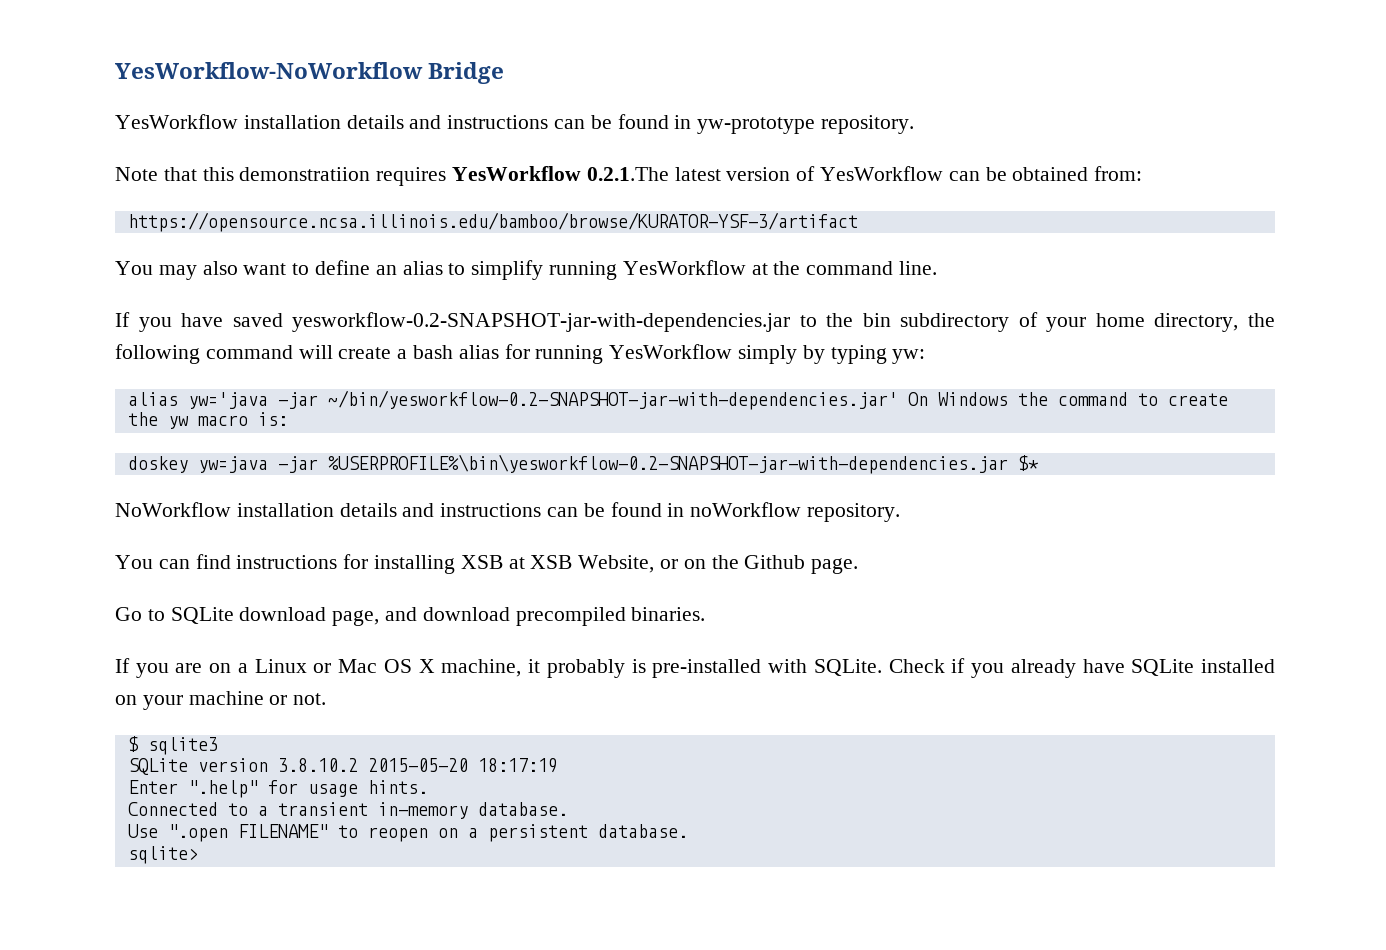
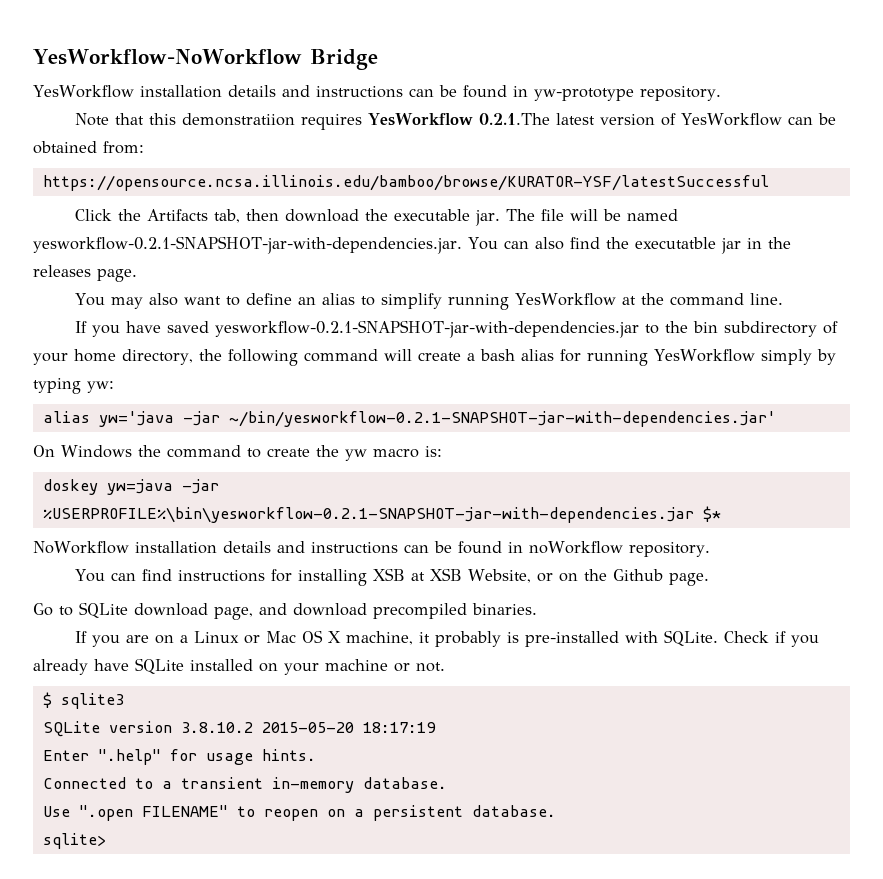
- https://opensource.ncsa.illinois.edu/bamboo/browse/KURATOR-YSF-3/artifact
+ https://opensource.ncsa.illinois.edu/bamboo/browse/KURATOR-YSF/latestSuccessful
+ Click the Artifacts tab, then download the executable jar. The file will be named yesworkflow-0.2.1-SNAPSHOT-jar-with-dependencies.jar. You can also find the executatble jar in the releases page.
- If you have saved yesworkflow-0.2-SNAPSHOT-jar-with-dependencies.jar to the bin subdirectory of your home directory, the following command will create a bash alias for running YesWorkflow simply by typing yw:
+ If you have saved yesworkflow-0.2.1-SNAPSHOT-jar-with-dependencies.jar to the bin subdirectory of your home directory, the following command will create a bash alias for running YesWorkflow simply by typing yw:
- alias yw='java -jar ~/bin/yesworkflow-0.2-SNAPSHOT-jar-with-dependencies.jar' On Windows the command to create the yw macro is:
+ alias yw='java -jar ~/bin/yesworkflow-0.2.1-SNAPSHOT-jar-with-dependencies.jar'
+ On Windows the command to create the yw macro is:
- doskey yw=java -jar %USERPROFILE%\bin\yesworkflow-0.2-SNAPSHOT-jar-with-dependencies.jar $*
+ doskey yw=java -jar %USERPROFILE%\bin\yesworkflow-0.2.1-SNAPSHOT-jar-with-dependencies.jar $*

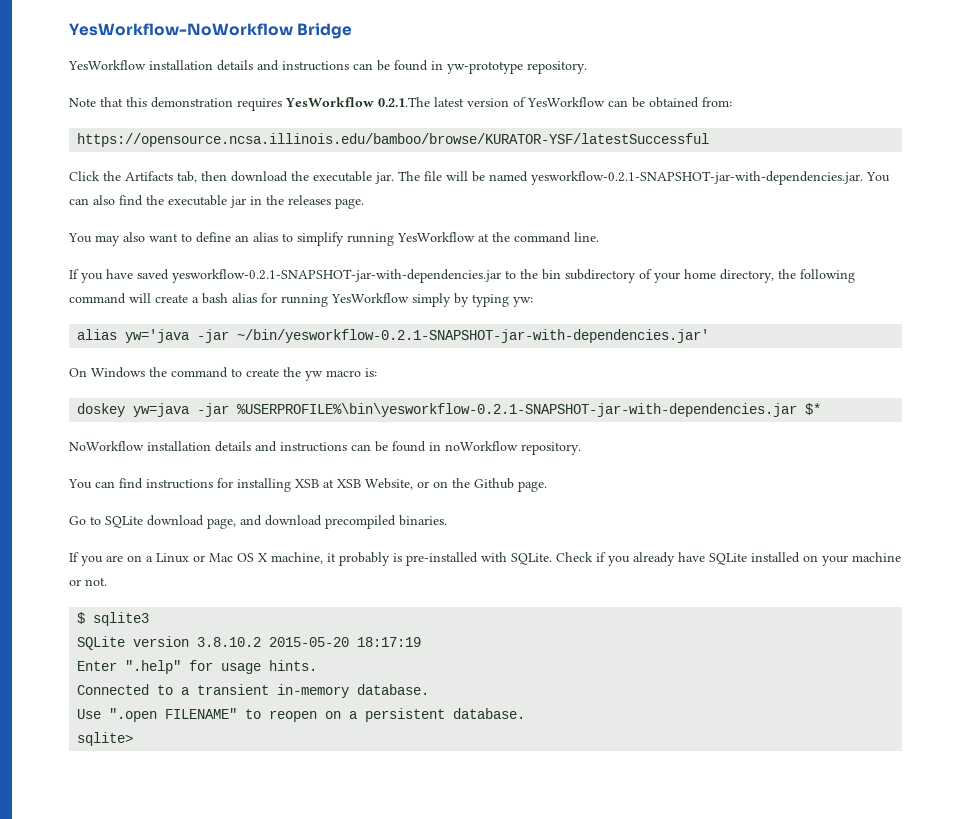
- Note that this demonstratiion requires YesWorkflow 0.2.1.The latest version of YesWorkflow can be obtained from:
+ Note that this demonstration requires YesWorkflow 0.2.1.The latest version of YesWorkflow can be obtained from:
- The file will be named yesworkflow-0.2.1-SNAPSHOT-jar-with-dependencies.jar. You can also find the executatble jar in the releases page.
+ The file will be named yesworkflow-0.2.1-SNAPSHOT-jar-with-dependencies.jar. You can also find the executable jar in the releases page.

